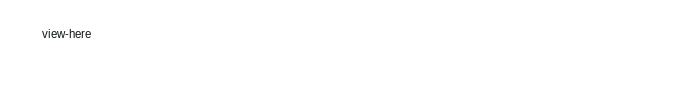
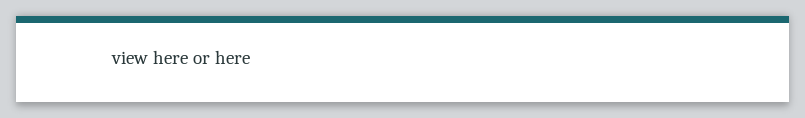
- view-here
+ view here or here

